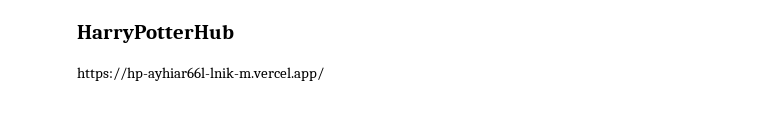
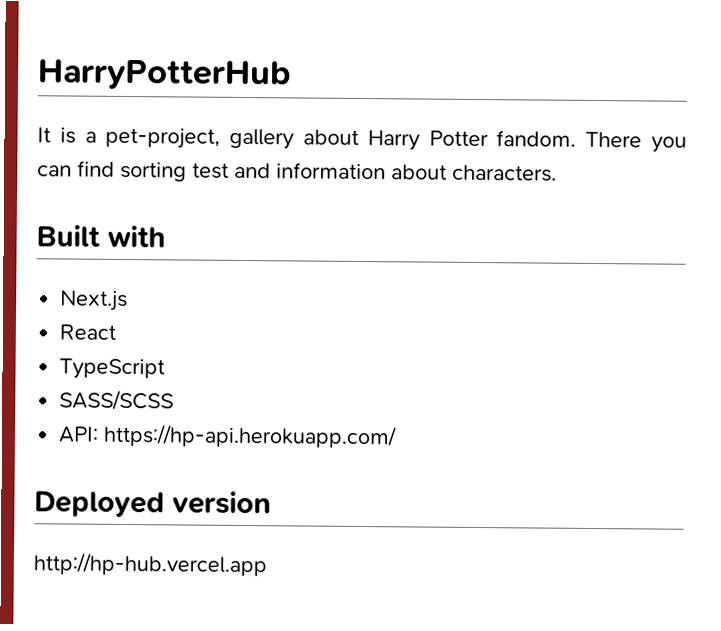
- https://hp-ayhiar66l-lnik-m.vercel.app/
+ It is a pet-project, gallery about Harry Potter fandom. There you can find sorting test and information about characters.
+ Built with
+ Next.js
+ React
+ TypeScript
+ SASS/SCSS
+ API: https://hp-api.herokuapp.com/
+ Deployed version
+ http://hp-hub.vercel.app

